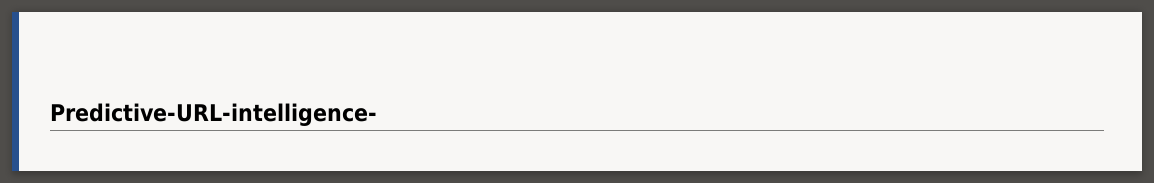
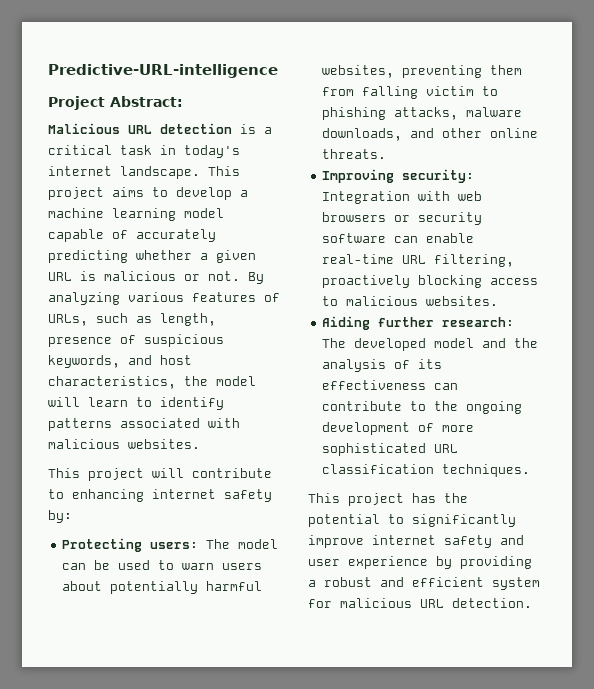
- Predictive-URL-intelligence-
+ Predictive-URL-intelligence
+ Project Abstract:
+ Malicious URL detection is a critical task in today's internet landscape. This project aims to develop a machine learning model capable of accurately predicting whether a given URL is malicious or not. By analyzing various features of URLs, such as length, presence of suspicious keywords, and host characteristics, the model will learn to identify patterns associated with malicious websites.
+ This project will contribute to enhancing internet safety by:
+ Protecting users: The model can be used to warn users about potentially harmful websites, preventing them from falling victim to phishing attacks, malware downloads, and other online threats.
+ Improving security: Integration with web browsers or security software can enable real-time URL filtering, proactively blocking access to malicious websites.
+ Aiding further research: The developed model and the analysis of its effectiveness can contribute to the ongoing development of more sophisticated URL classification techniques.
+ This project has the potential to significantly improve internet safety and user experience by providing a robust and efficient system for malicious URL detection.

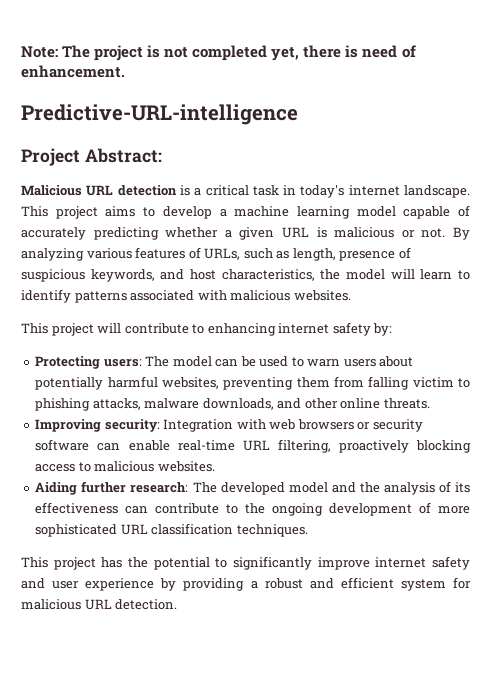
+ Note: The project is not completed yet, there is need of enhancement.

